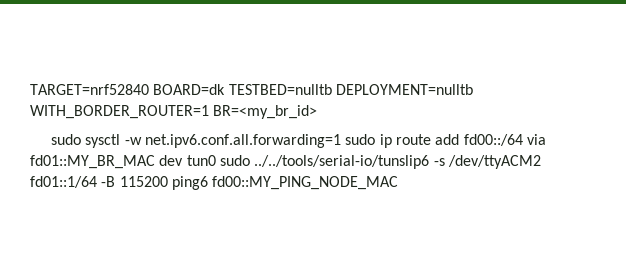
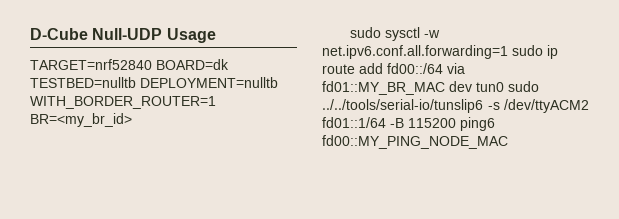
+ D-Cube Null-UDP Usage

